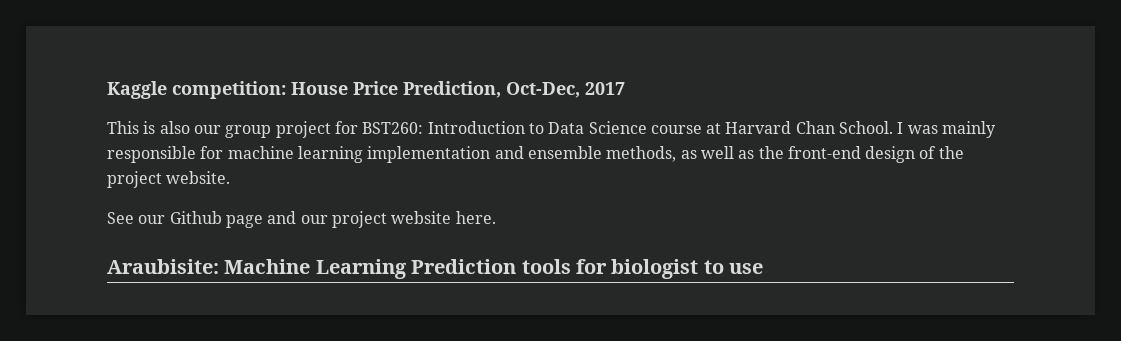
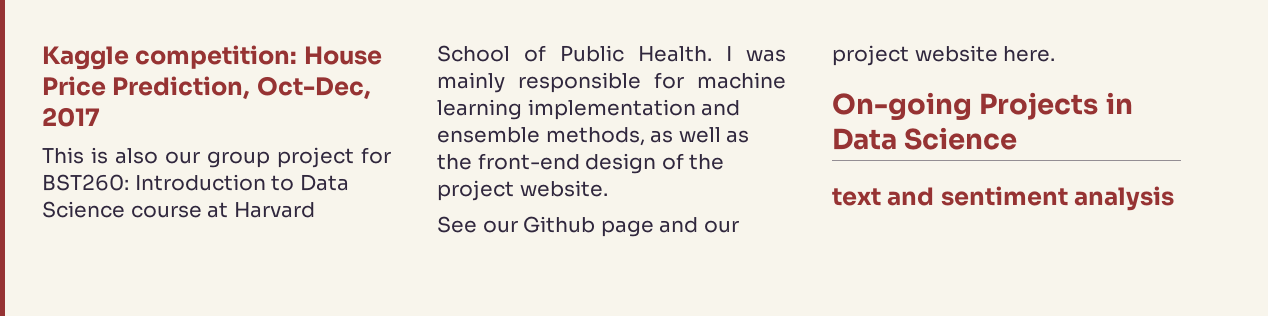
- This is also our group project for BST260: Introduction to Data Science course at Harvard Chan School.
+ This is also our group project for BST260: Introduction to Data Science course at Harvard School of Public Health.
- Araubisite: Machine Learning Prediction tools for biologist to use
+ On-going Projects in Data Science
+ text and sentiment analysis

